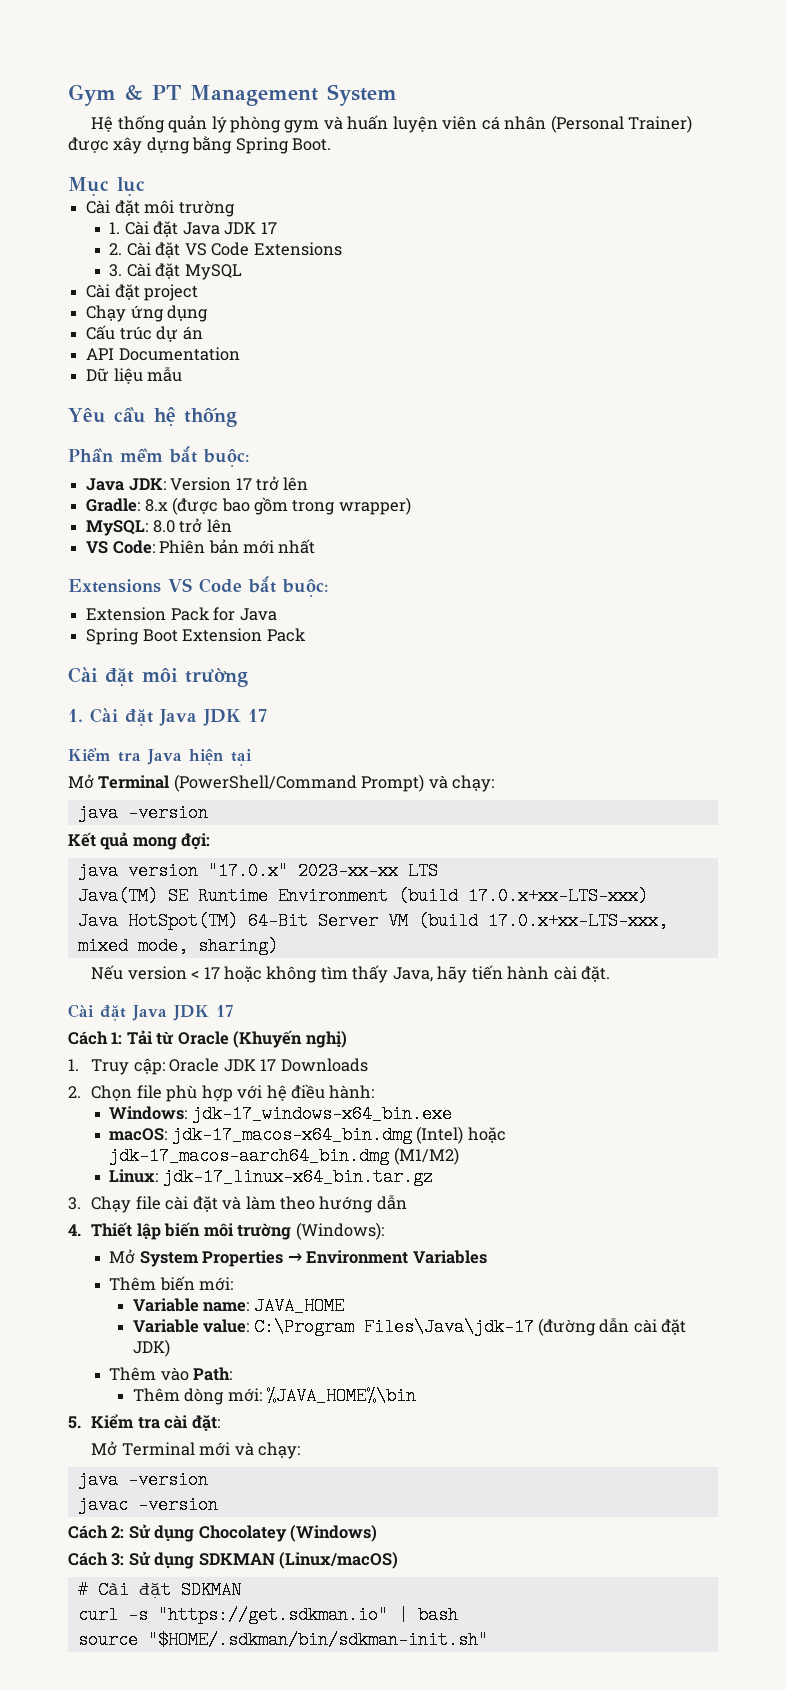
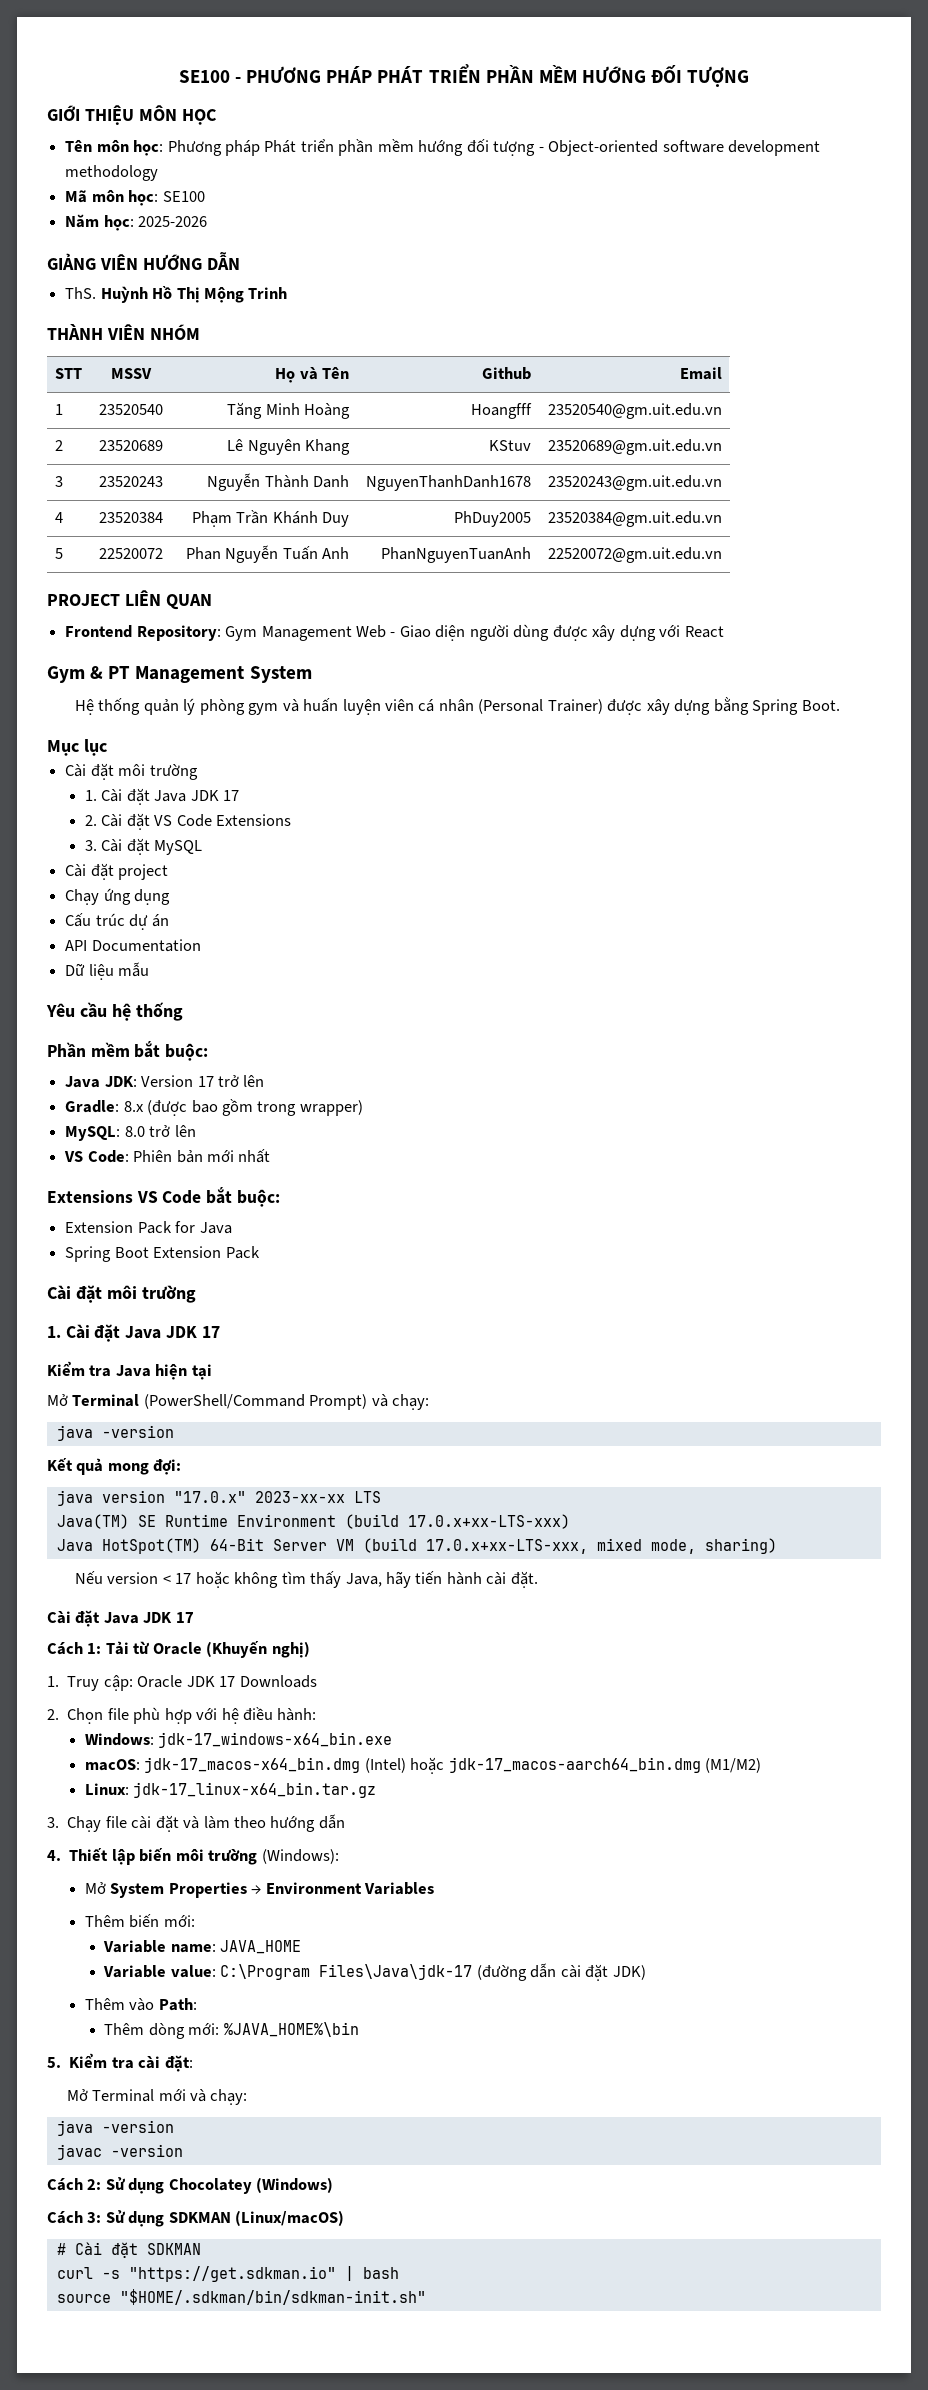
+ SE100 - PHƯƠNG PHÁP PHÁT TRIỂN PHẦN MỀM HƯỚNG ĐỐI TƯỢNG
+ GIỚI THIỆU MÔN HỌC
+ Tên môn học: Phương pháp Phát triển phần mềm hướng đối tượng - Object-oriented software development methodology
+ Mã môn học: SE100
+ Năm học: 2025-2026
+ GIẢNG VIÊN HƯỚNG DẪN
+ ThS. Huỳnh Hồ Thị Mộng Trinh
+ THÀNH VIÊN NHÓM
+ STT | MSSV | Họ và Tên | Github | Email
+ 1 | 23520540 | Tăng Minh Hoàng | Hoangfff | 23520540@gm.uit.edu.vn
+ 2 | 23520689 | Lê Nguyên Khang | KStuv | 23520689@gm.uit.edu.vn
+ 3 | 23520243 | Nguyễn Thành Danh | NguyenThanhDanh1678 | 23520243@gm.uit.edu.vn
+ 4 | 23520384 | Phạm Trần Khánh Duy | PhDuy2005 | 23520384@gm.uit.edu.vn
+ 5 | 22520072 | Phan Nguyễn Tuấn Anh | PhanNguyenTuanAnh | 22520072@gm.uit.edu.vn
+ PROJECT LIÊN QUAN
+ Frontend Repository: Gym Management Web - Giao diện người dùng được xây dựng với React

